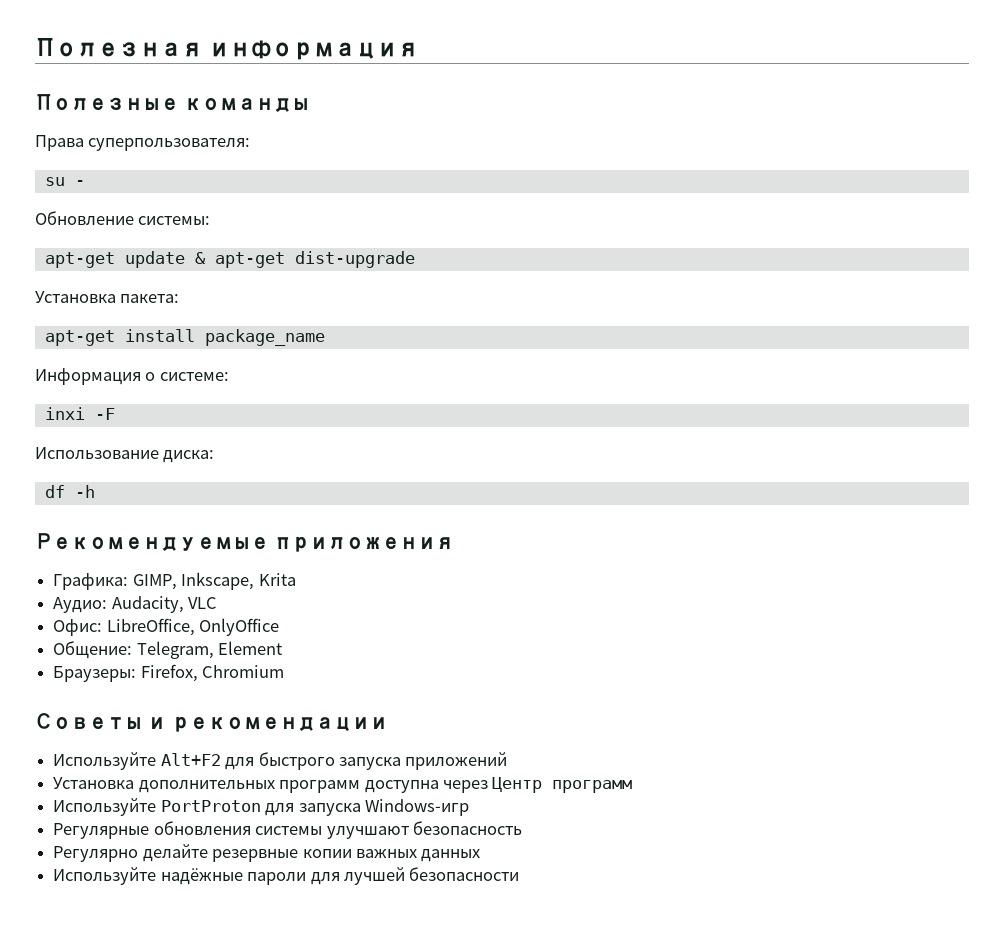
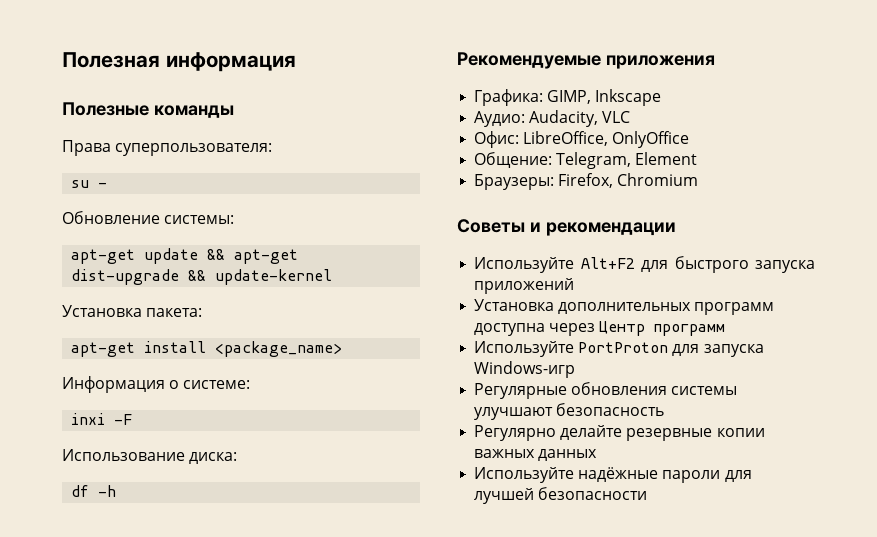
- apt-get update & apt-get dist-upgrade
+ apt-get update && apt-get dist-upgrade && update-kernel
- apt-get install package_name
+ apt-get install <package_name>
- Графика: GIMP, Inkscape, Krita
+ Графика: GIMP, Inkscape

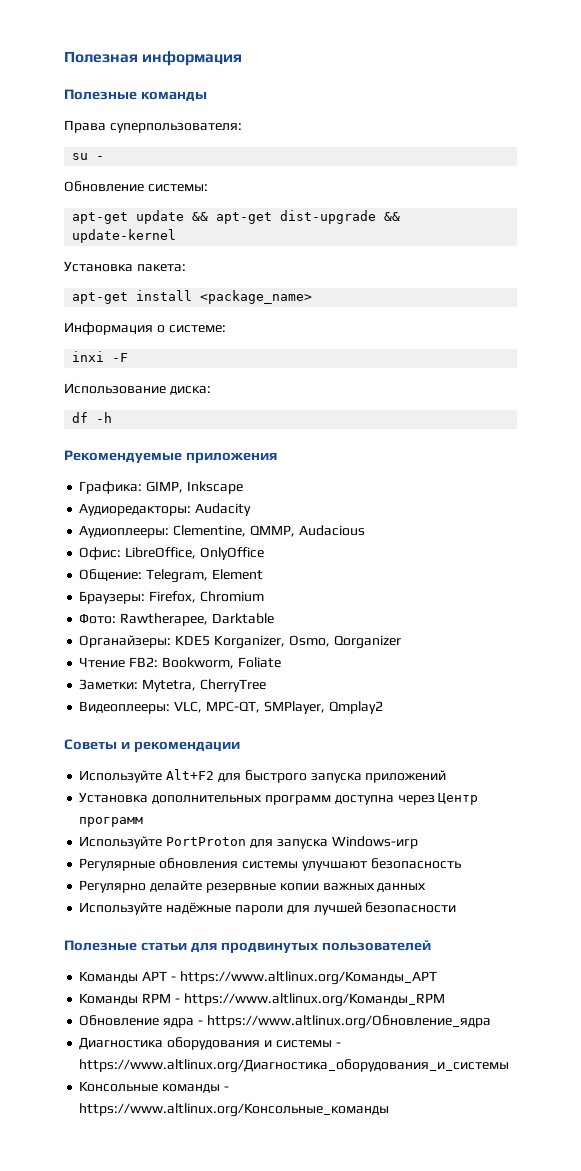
- Аудио: Audacity, VLC
+ Аудиоредакторы: Audacity
+ Аудиоплееры: Clementine, QMMP, Audacious
+ Фото: Rawtherapee, Darktable
+ Органайзеры: KDE5 Korganizer, Osmo, Qorganizer
+ Чтение FB2: Bookworm, Foliate
+ Заметки: Mytetra, CherryTree
+ Видеоплееры: VLC, MPC-QT, SMPlayer, Qmplay2
+ Полезные статьи для продвинутых пользователей
+ Команды APT - https://www.altlinux.org/Команды_APT
+ Команды RPM - https://www.altlinux.org/Команды_RPM
+ Обновление ядра - https://www.altlinux.org/Обновление_ядра
+ Диагностика оборудования и системы - https://www.altlinux.org/Диагностика_оборудования_и_системы
+ Консольные команды - https://www.altlinux.org/Консольные_команды

